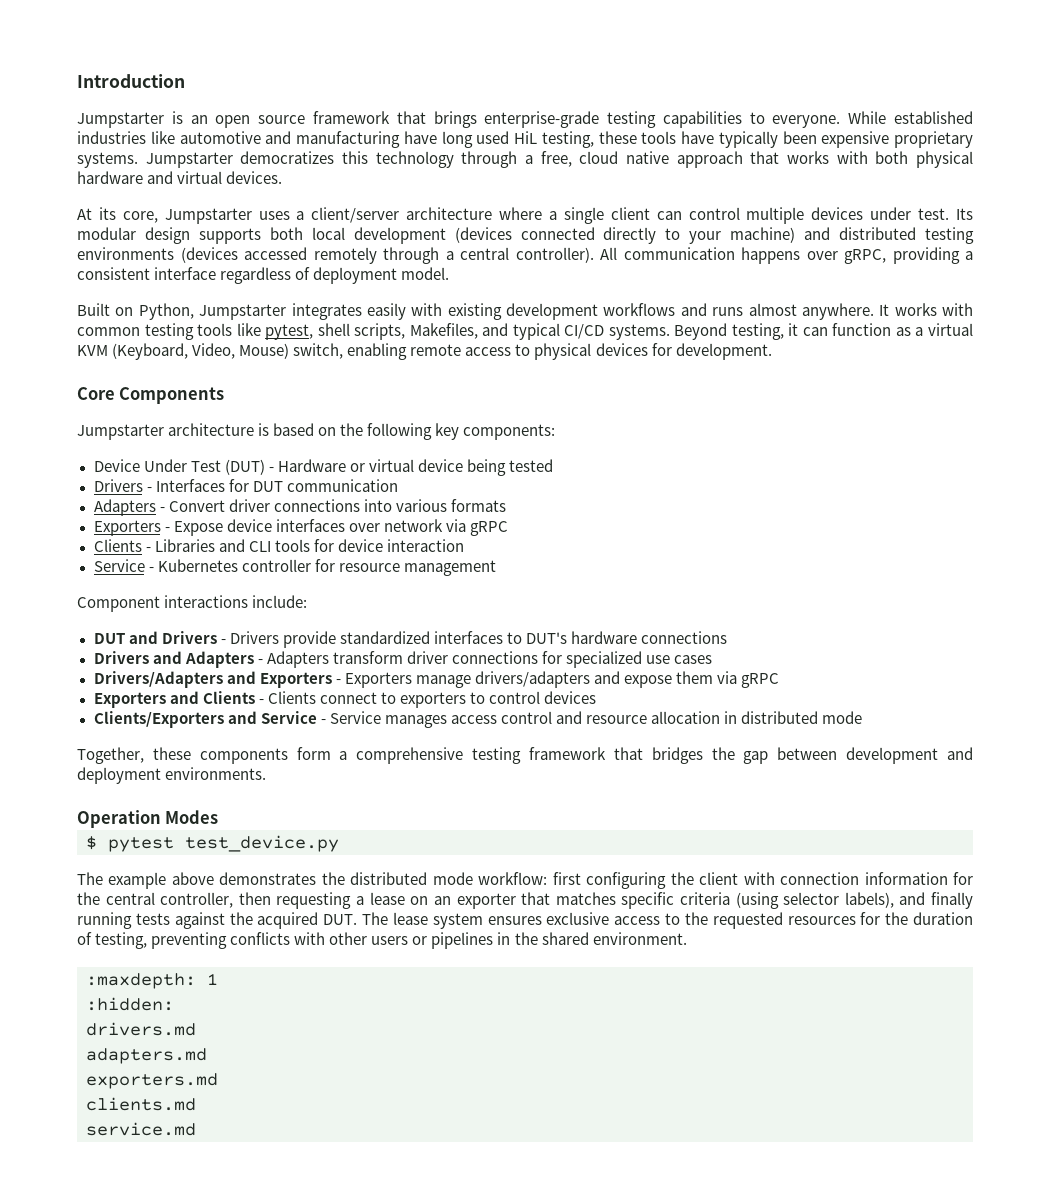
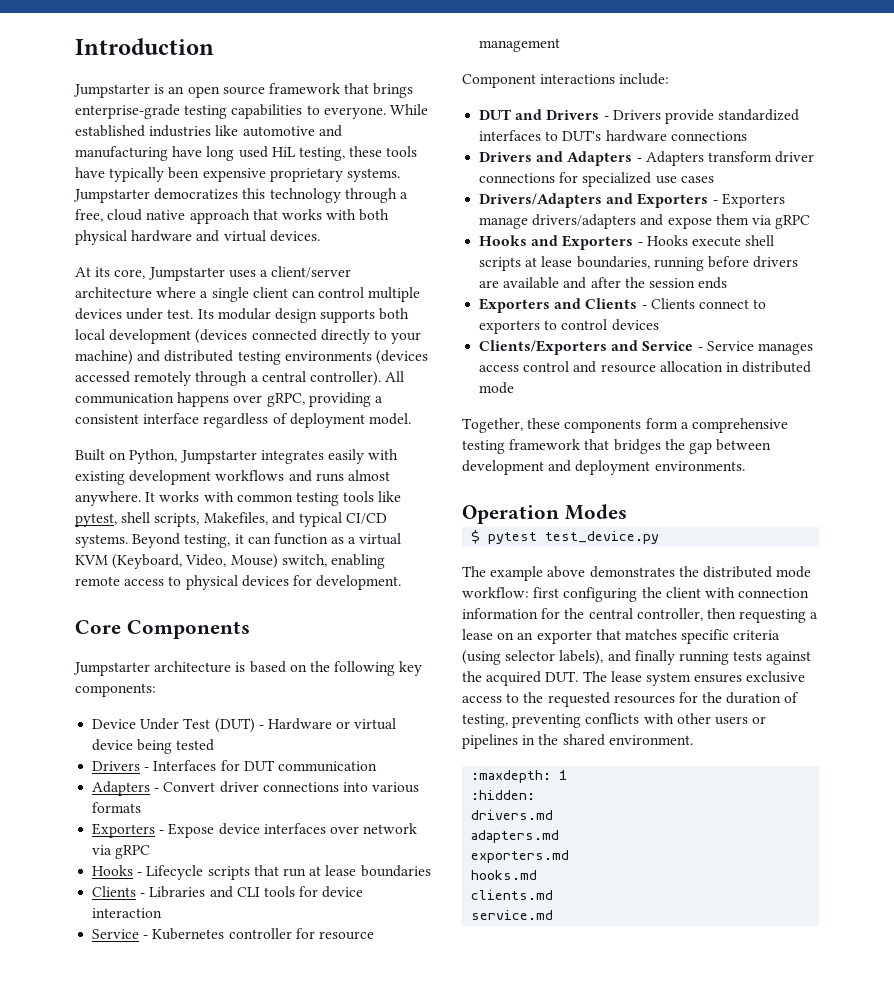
+ Hooks - Lifecycle scripts that run at lease boundaries
+ Hooks and Exporters - Hooks execute shell scripts at lease boundaries, running before drivers are available and after the session ends
+ hooks.md

